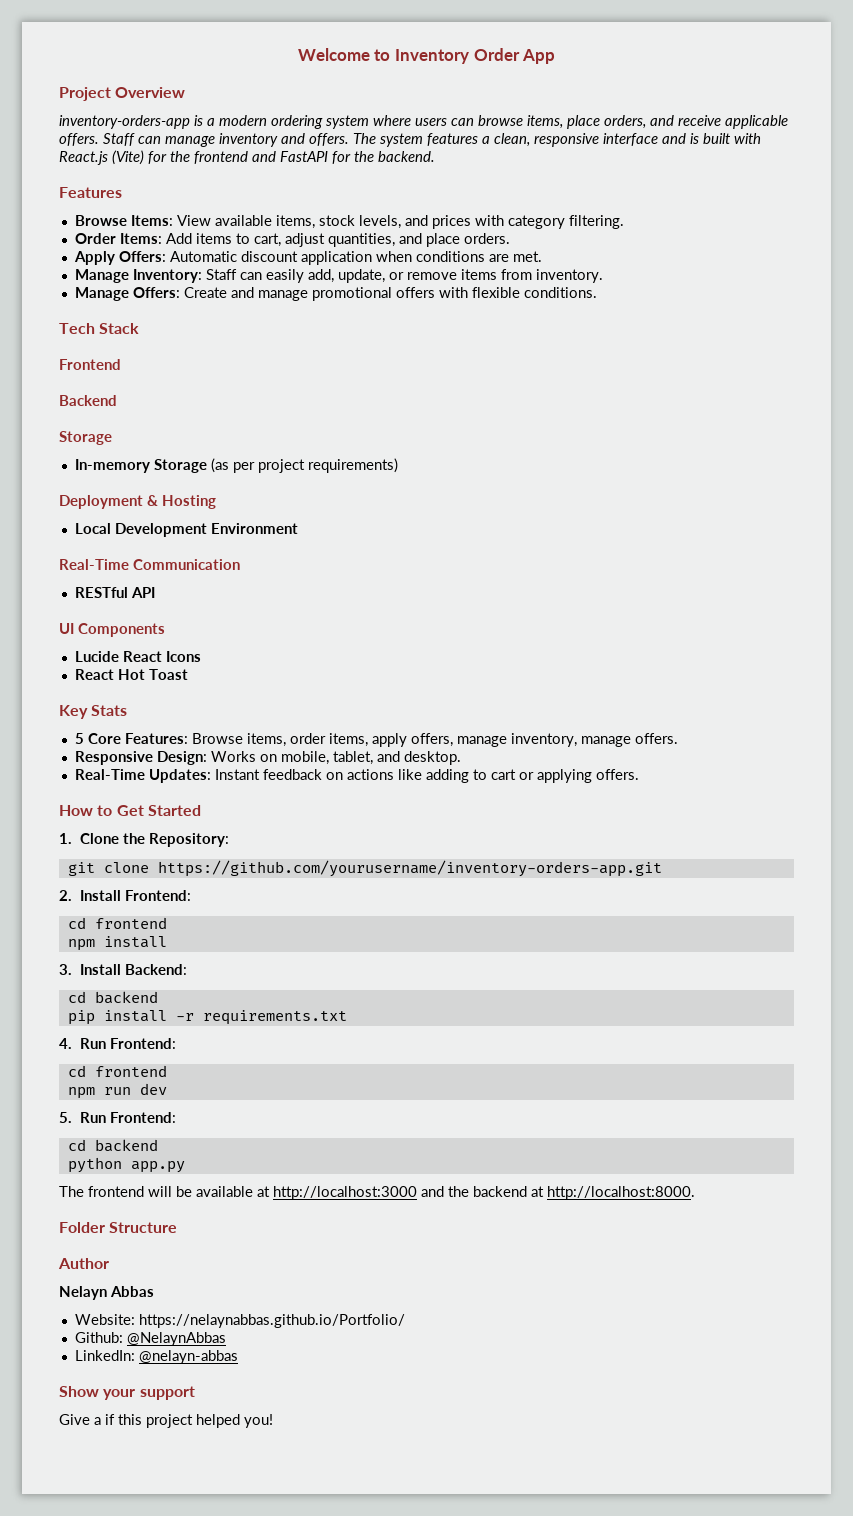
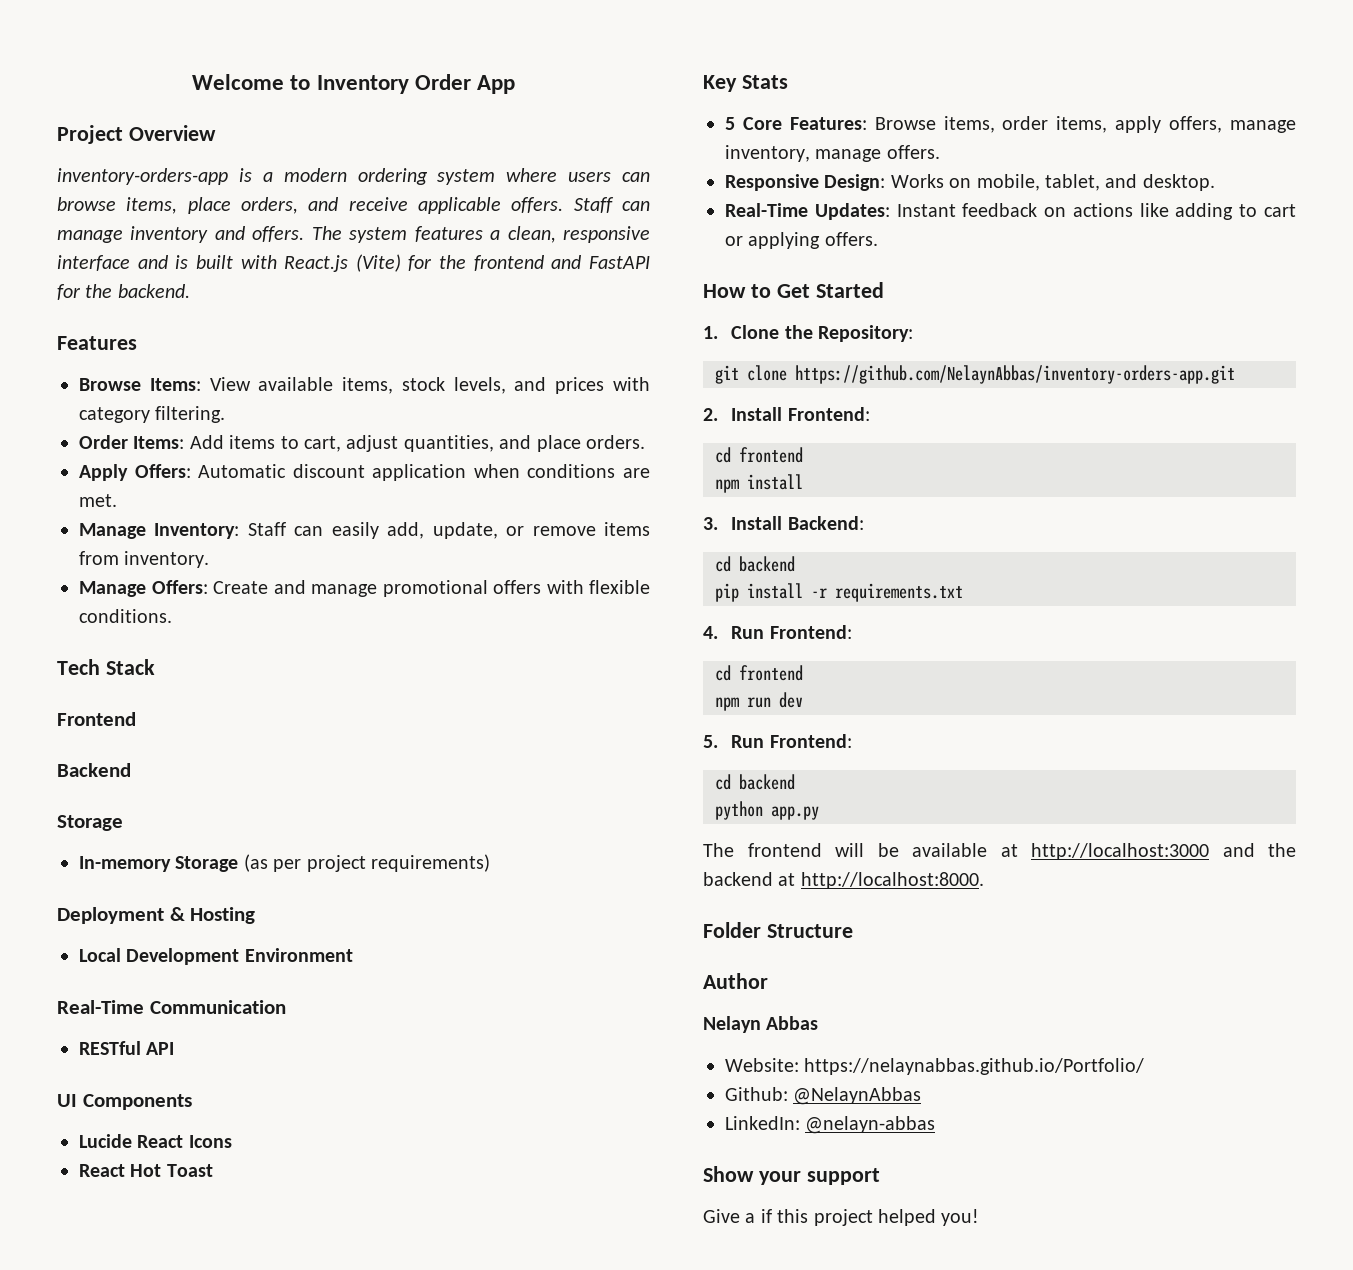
- git clone https://github.com/yourusername/inventory-orders-app.git
+ git clone https://github.com/NelaynAbbas/inventory-orders-app.git

